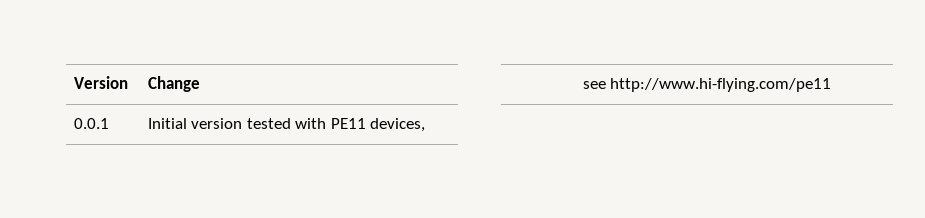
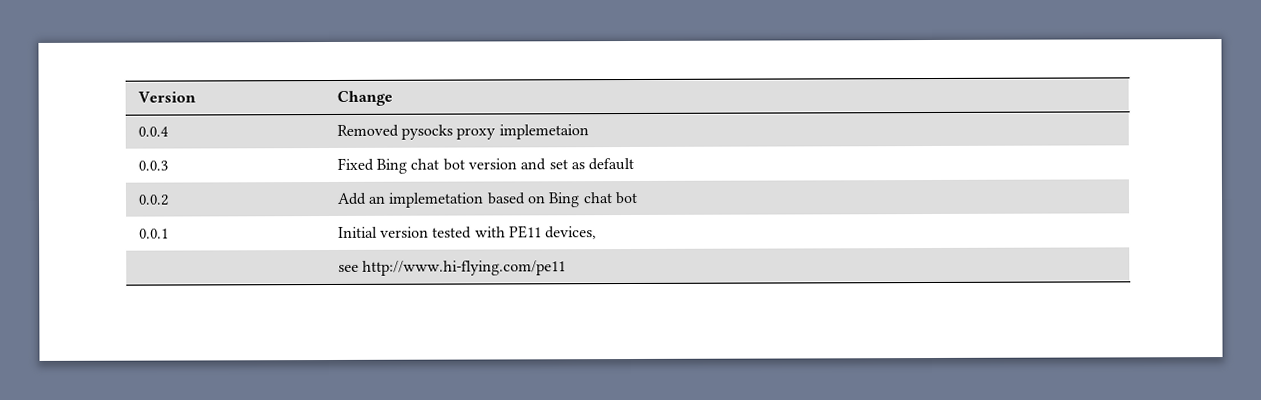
+ 0.0.4 | Removed pysocks proxy implemetaion
+ 0.0.3 | Fixed Bing chat bot version and set as default
+ 0.0.2 | Add an implemetation based on Bing chat bot

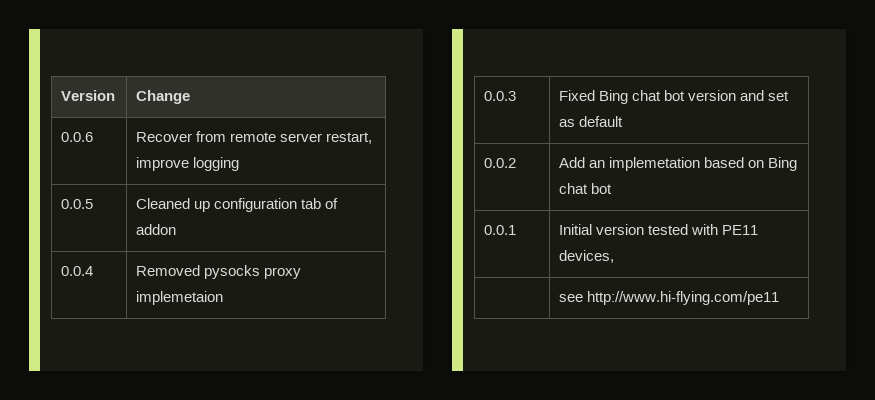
+ 0.0.6 | Recover from remote server restart, improve logging
+ 0.0.5 | Cleaned up configuration tab of addon

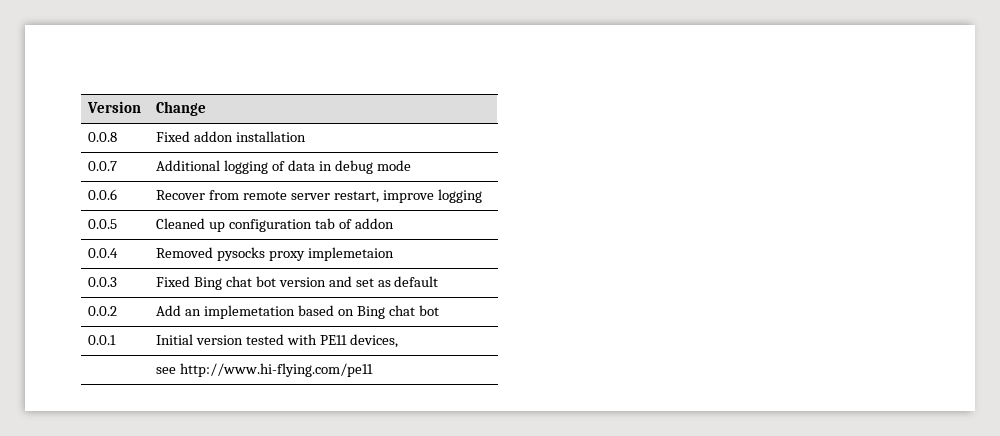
+ 0.0.8 | Fixed addon installation
+ 0.0.7 | Additional logging of data in debug mode

